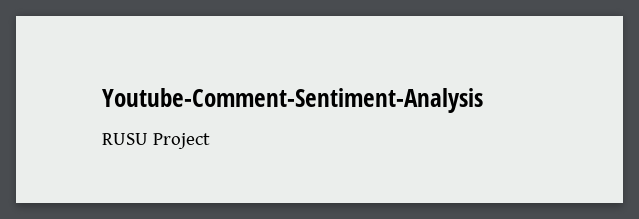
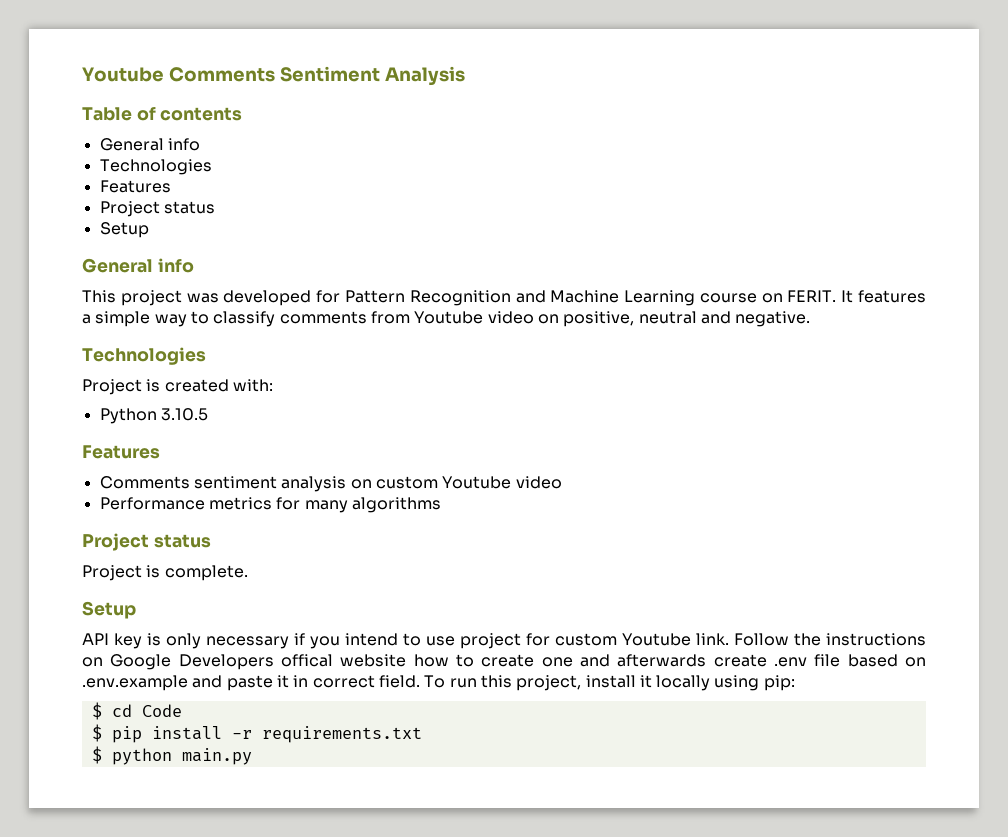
- Youtube-Comment-Sentiment-Analysis
- RUSU Project
+ Youtube Comments Sentiment Analysis
+ Table of contents
+ General info
+ Technologies
+ Features
+ Project status
+ Setup
+ General info
+ This project was developed for Pattern Recognition and Machine Learning course on FERIT. It features a simple way to classify comments from Youtube video on positive, neutral and negative.
+ Technologies
+ Project is created with:
+ Python 3.10.5
+ Features
+ Comments sentiment analysis on custom Youtube video
+ Performance metrics for many algorithms
+ Project status
+ Project is complete.
+ Setup
+ API key is only necessary if you intend to use project for custom Youtube link. Follow the instructions on Google Developers offical website how to create one and afterwards create .env file based on .env.example and paste it in correct field. To run this project, install it locally using pip:
+ $ cd Code
+ $ pip install -r requirements.txt
+ $ python main.py

